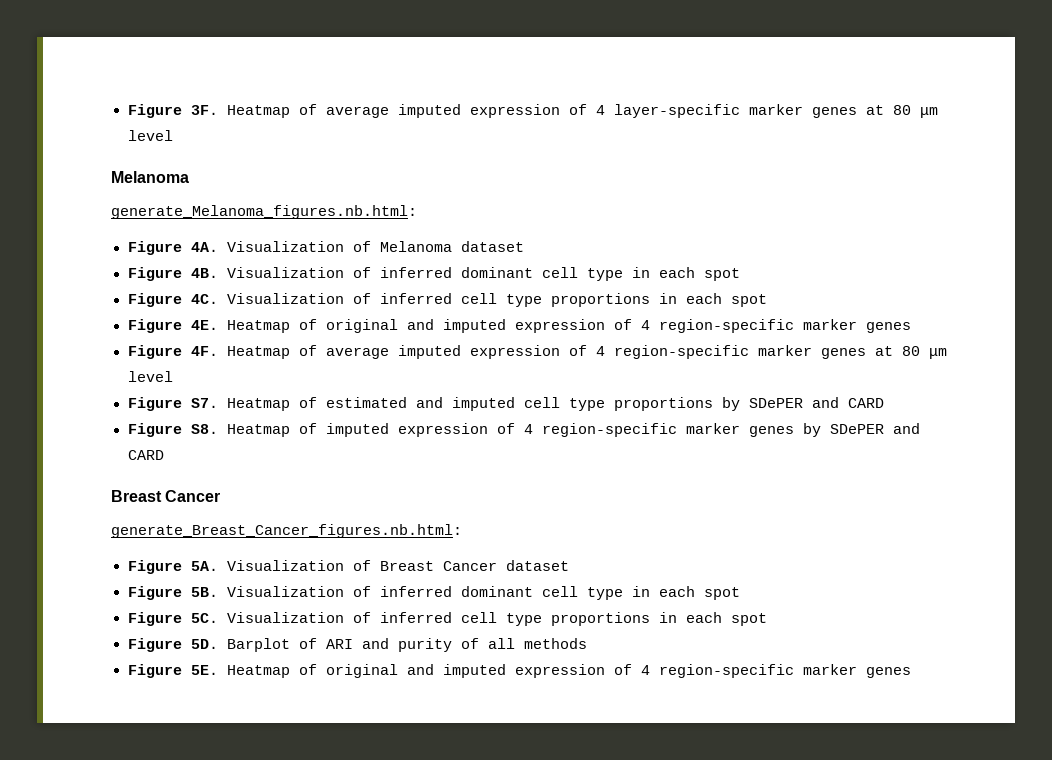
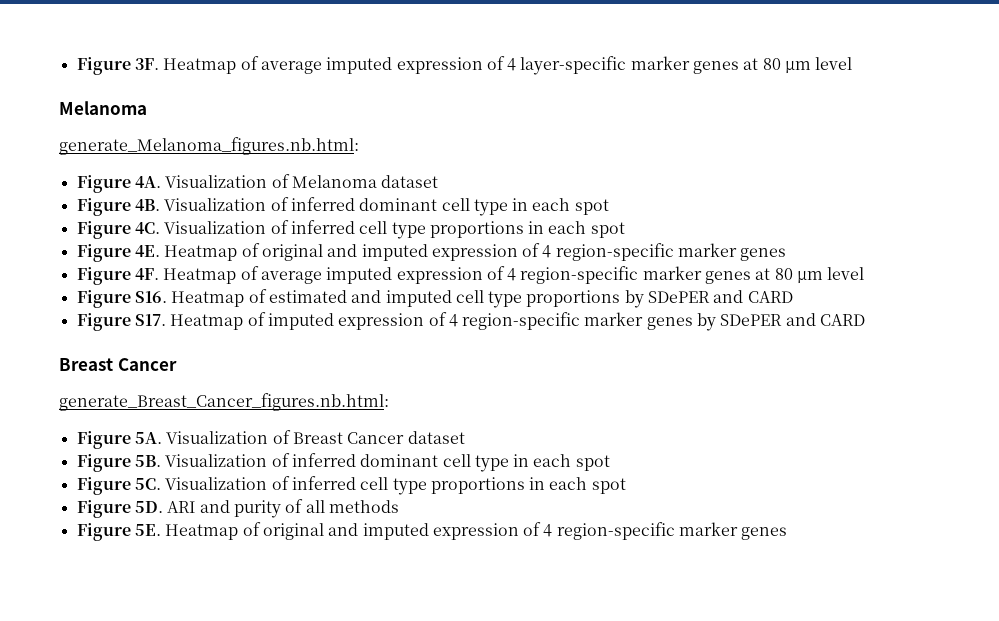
- Figure S7. Heatmap of estimated and imputed cell type proportions by SDePER and CARD
+ Figure S16. Heatmap of estimated and imputed cell type proportions by SDePER and CARD
- Figure S8. Heatmap of imputed expression of 4 region-specific marker genes by SDePER and CARD
+ Figure S17. Heatmap of imputed expression of 4 region-specific marker genes by SDePER and CARD
- Barplot of ARI and purity of all methods
+ ARI and purity of all methods

